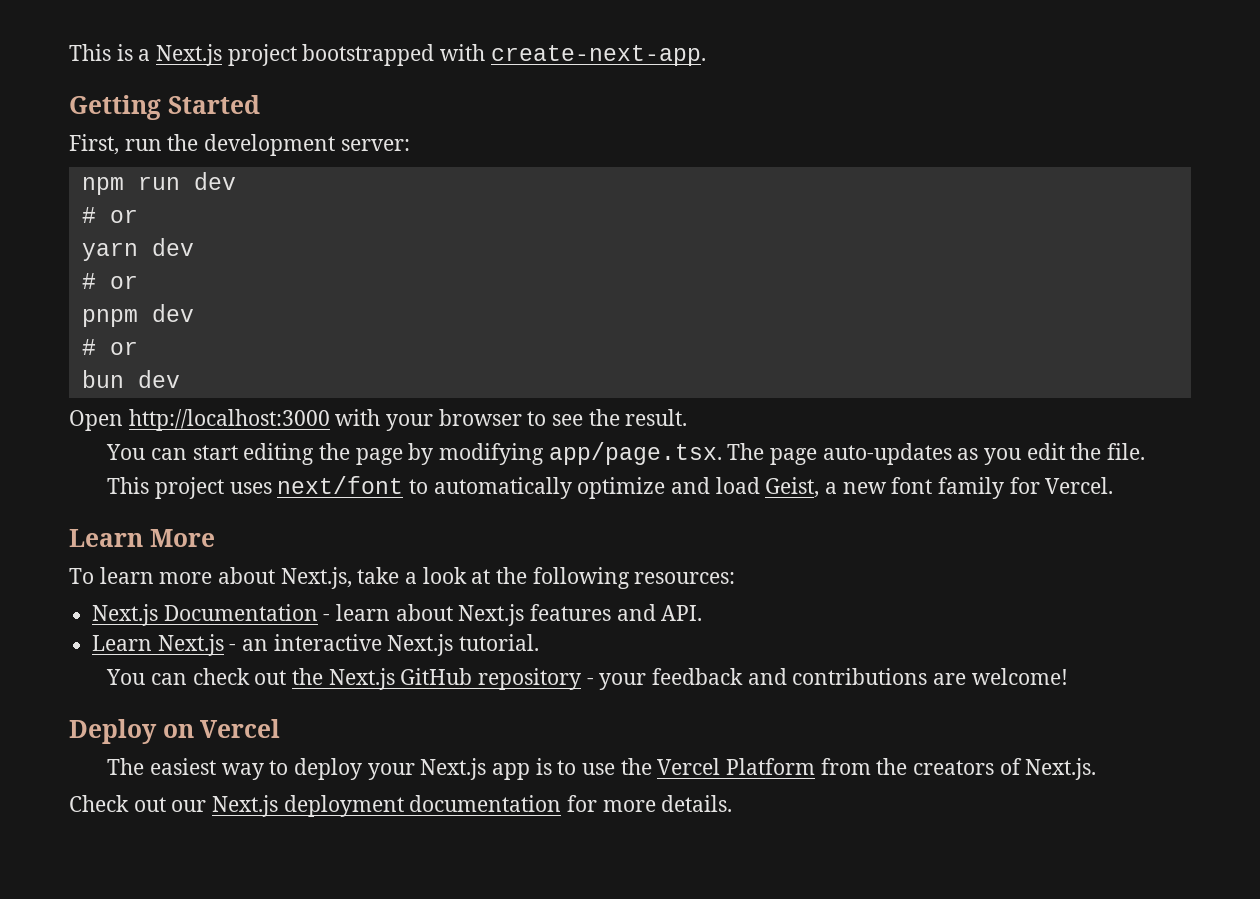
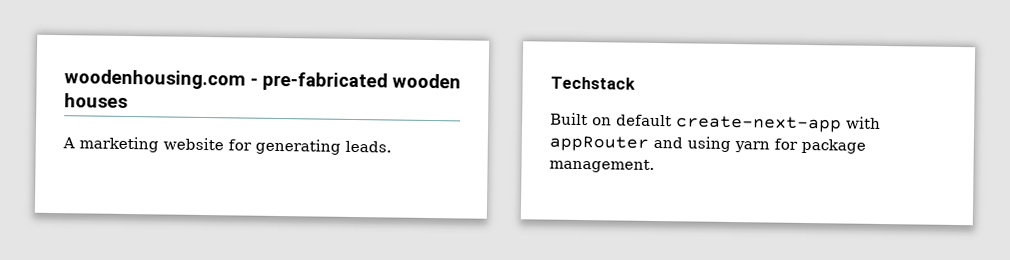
- This is a Next.js project bootstrapped with create-next-app.
- Getting Started
- First, run the development server:
- npm run dev
- # or
- yarn dev
- # or
- pnpm dev
- # or
- bun dev
- Open http://localhost:3000 with your browser to see the result.
- You can start editing the page by modifying app/page.tsx. The page auto-updates as you edit the file.
- This project uses next/font to automatically optimize and load Geist, a new font family for Vercel.
- Learn More
- To learn more about Next.js, take a look at the following resources:
- Next.js Documentation - learn about Next.js features and API.
- Learn Next.js - an interactive Next.js tutorial.
- You can check out the Next.js GitHub repository - your feedback and contributions are welcome!
- Deploy on Vercel
- The easiest way to deploy your Next.js app is to use the Vercel Platform from the creators of Next.js.
- Check out our Next.js deployment documentation for more details.
+ woodenhousing.com - pre-fabricated wooden houses
+ A marketing website for generating leads.
+ Techstack
+ Built on default create-next-app with appRouter and using yarn for package management.

